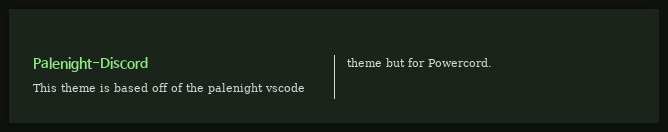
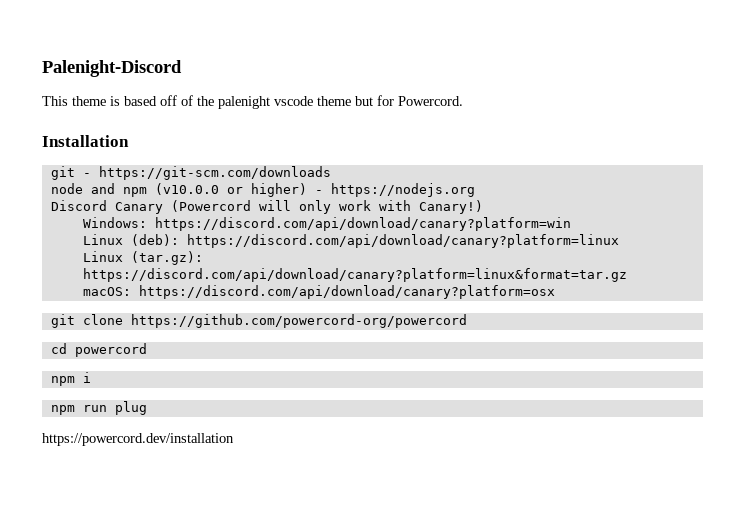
+ Installation
+ git - https://git-scm.com/downloads
+ node and npm (v10.0.0 or higher) - https://nodejs.org
+ Discord Canary (Powercord will only work with Canary!)
+ Windows: https://discord.com/api/download/canary?platform=win
+ Linux (deb): https://discord.com/api/download/canary?platform=linux
+ Linux (tar.gz): https://discord.com/api/download/canary?platform=linux&format=tar.gz
+ macOS: https://discord.com/api/download/canary?platform=osx
+ git clone https://github.com/powercord-org/powercord
+ cd powercord
+ npm i
+ npm run plug
+ https://powercord.dev/installation

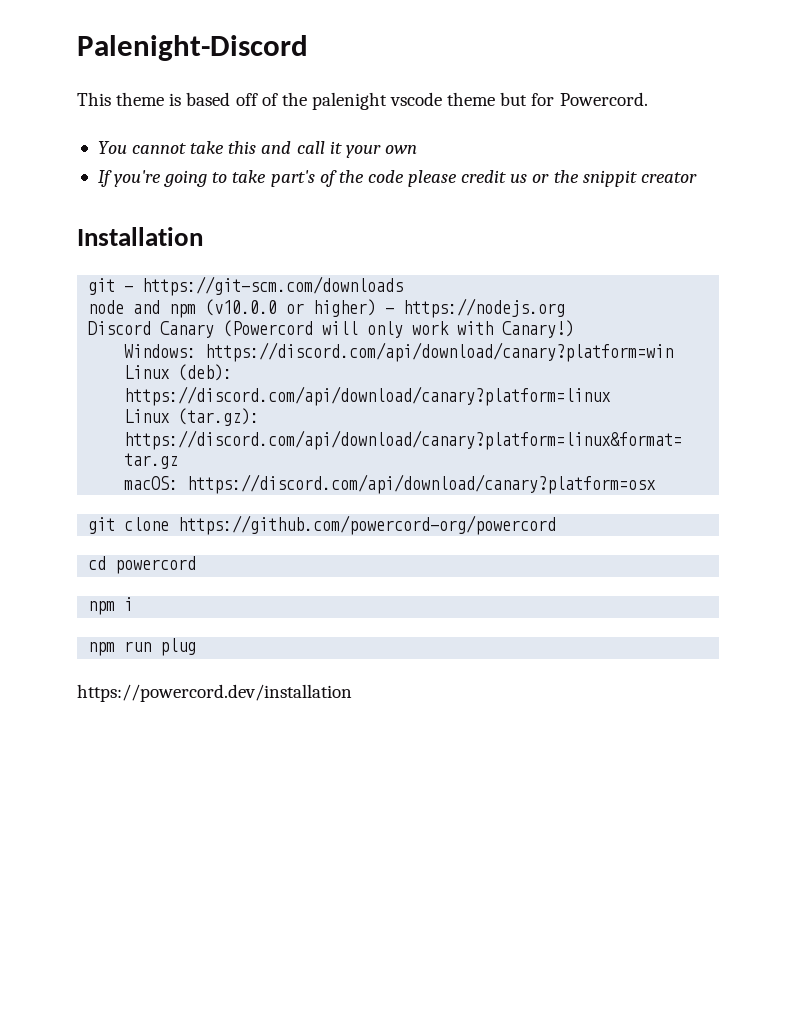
+ You cannot take this and call it your own
+ If you're going to take part's of the code please credit us or the snippit creator

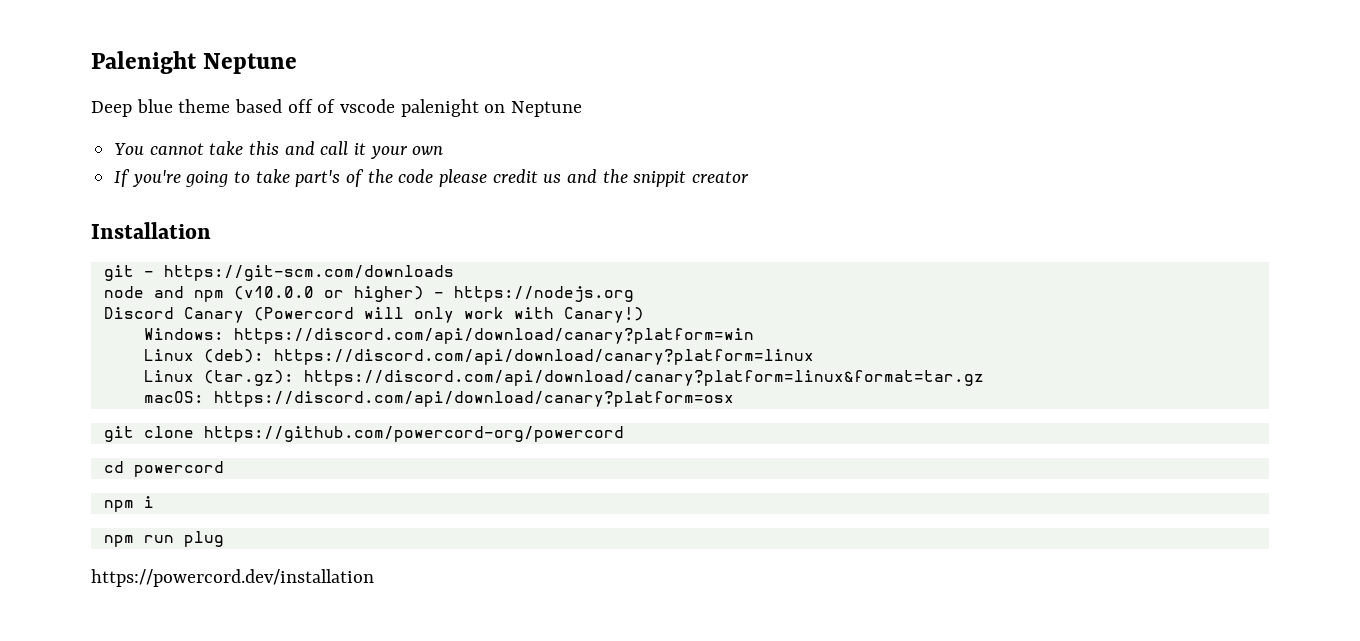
- Palenight-Discord
- This theme is based off of the palenight vscode theme but for Powercord.
+ Palenight Neptune
+ Deep blue theme based off of vscode palenight on Neptune
- If you're going to take part's of the code please credit us or the snippit creator
+ If you're going to take part's of the code please credit us and the snippit creator

